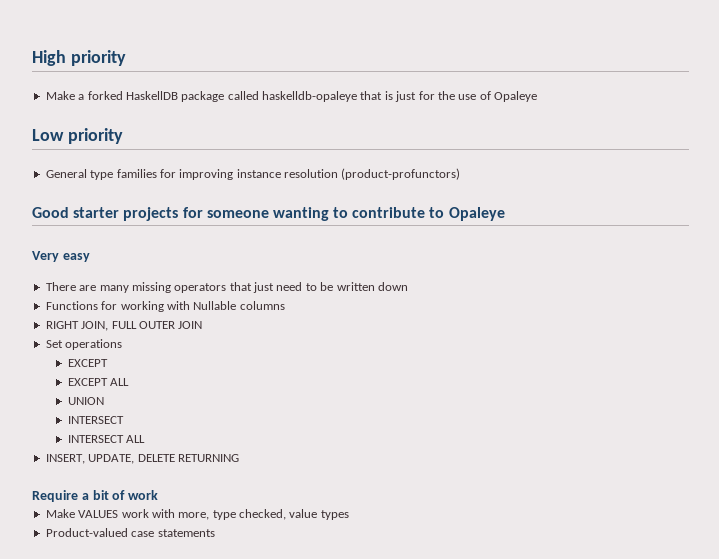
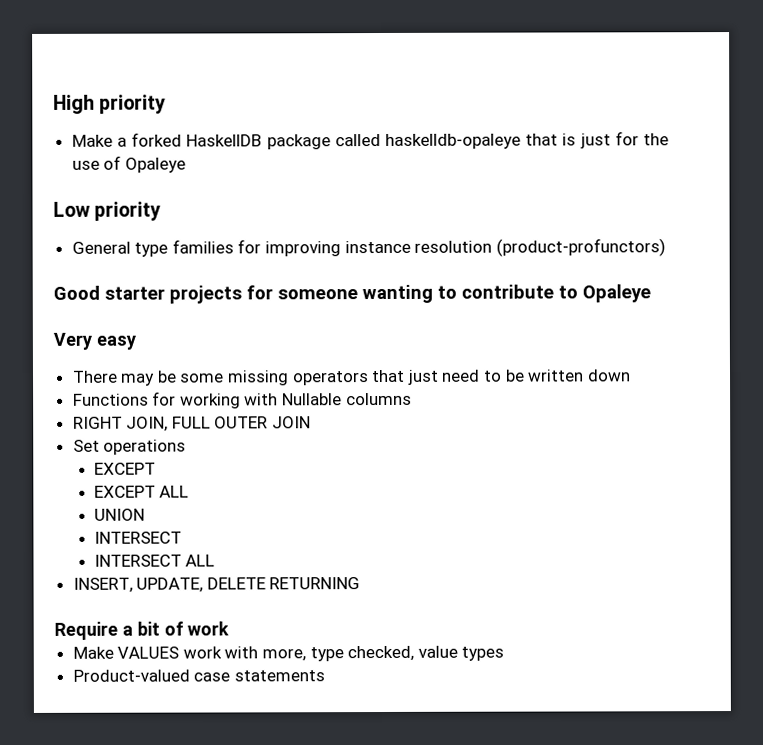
- There are many missing operators that just need to be written down
+ There may be some missing operators that just need to be written down

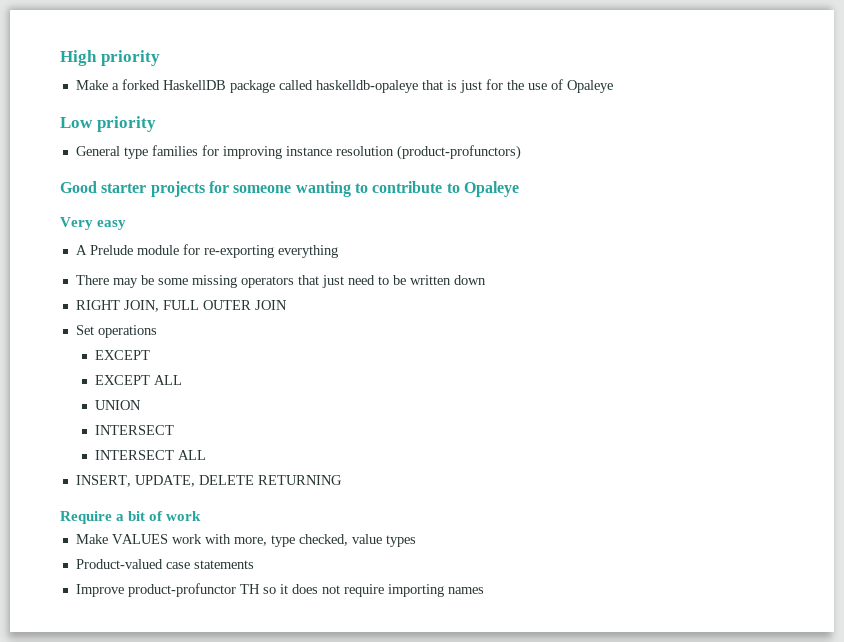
+ A Prelude module for re-exporting everything
- Functions for working with Nullable columns
+ Improve product-profunctor TH so it does not require importing names

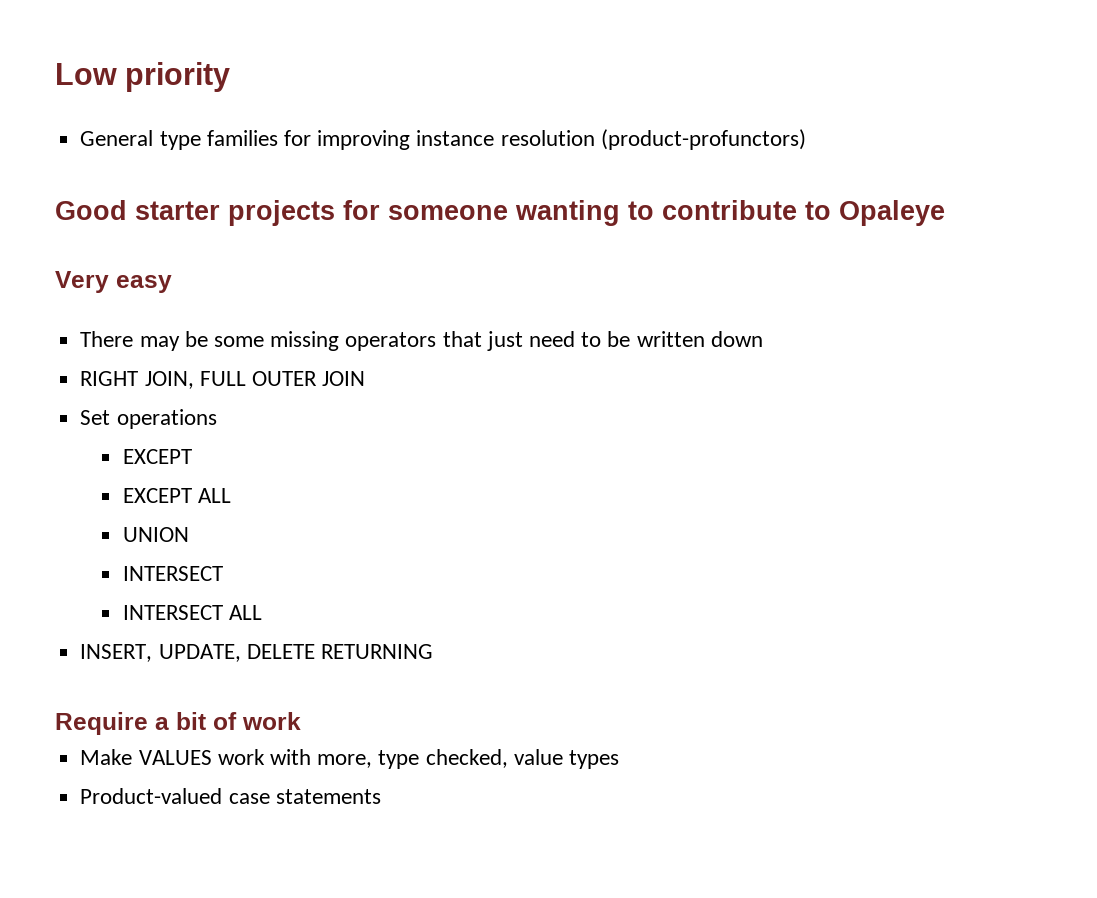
- High priority
- Make a forked HaskellDB package called haskelldb-opaleye that is just for the use of Opaleye
- A Prelude module for re-exporting everything
- Improve product-profunctor TH so it does not require importing names

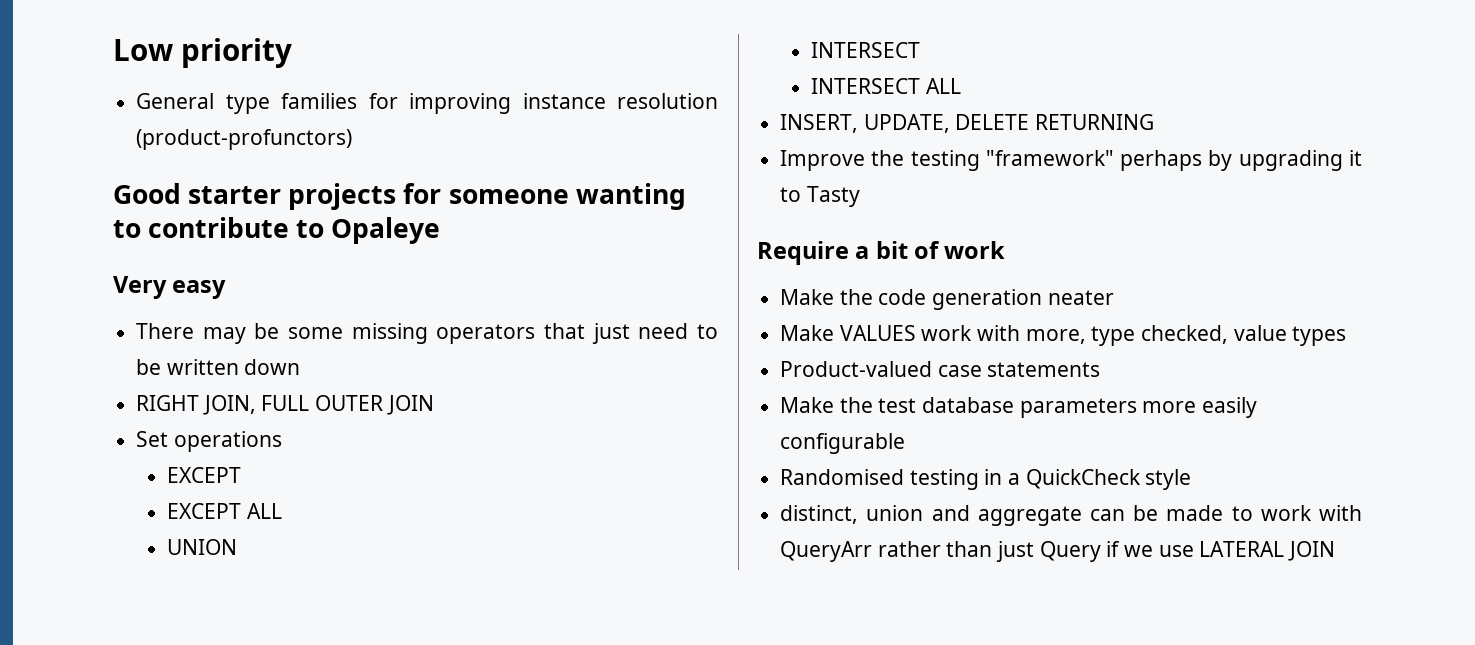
+ Improve the testing "framework" perhaps by upgrading it to Tasty
+ Make the code generation neater
+ Make the test database parameters more easily configurable
+ Randomised testing in a QuickCheck style
+ distinct, union and aggregate can be made to work with QueryArr rather than just Query if we use LATERAL JOIN

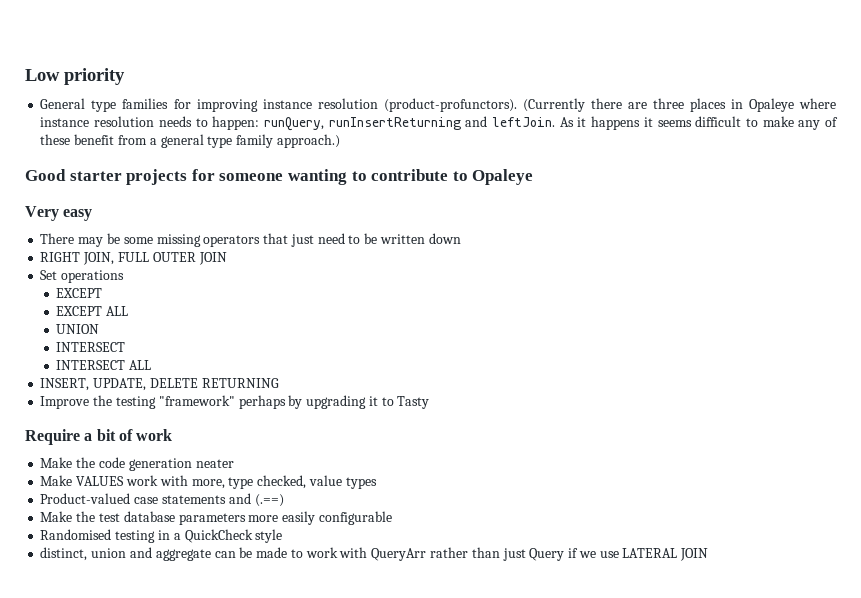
- General type families for improving instance resolution (product-profunctors)
+ General type families for improving instance resolution (product-profunctors). (Currently there are three places in Opaleye where instance resolution needs to happen: runQuery, runInsertReturning and leftJoin. As it happens it seems difficult to make any of these benefit from a general type family approach.)
- Product-valued case statements
+ Product-valued case statements and (.==)

